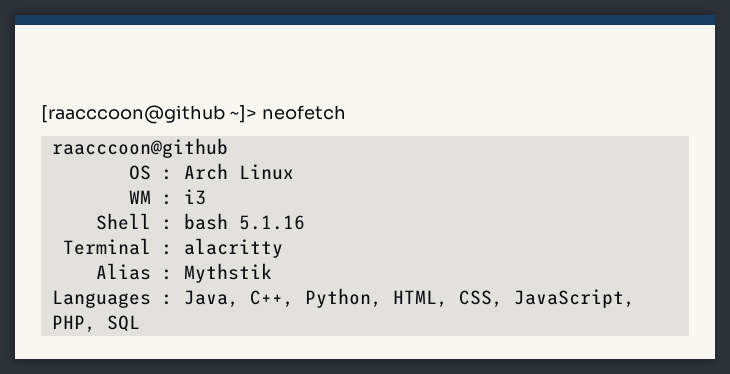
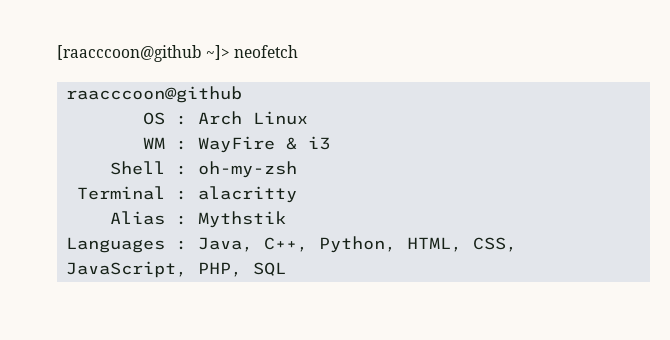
- WM : i3
+ WM : WayFire & i3
- Shell : bash 5.1.16
+ Shell : oh-my-zsh

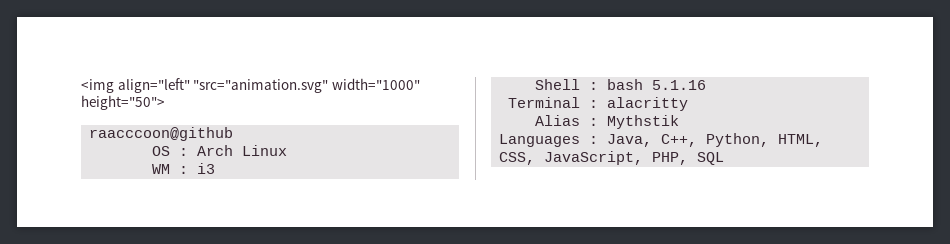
- [raacccoon@github ~]> neofetch
+ <img align="left" "src="animation.svg" width="1000" height="50">
- WM : WayFire & i3
+ WM : i3
- Shell : oh-my-zsh
+ Shell : bash 5.1.16

